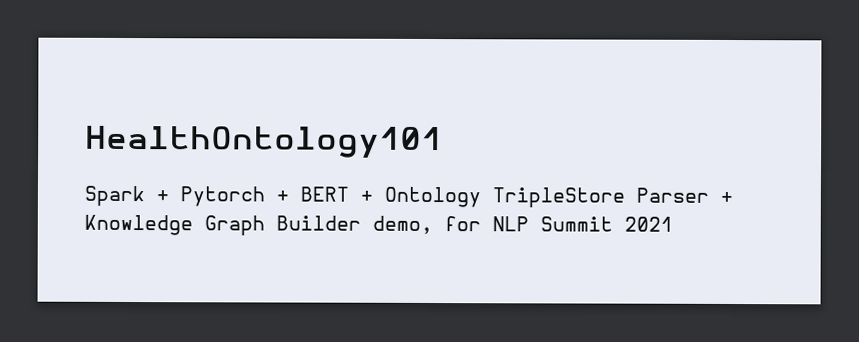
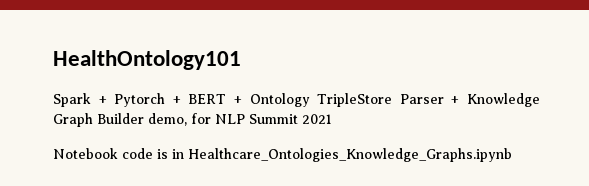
+ Notebook code is in Healthcare_Ontologies_Knowledge_Graphs.ipynb

